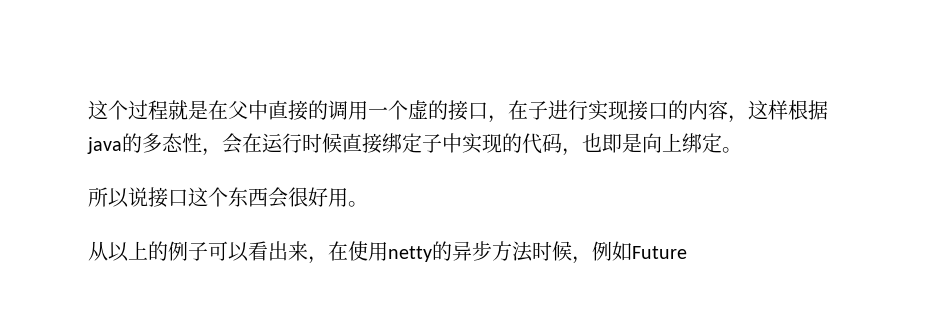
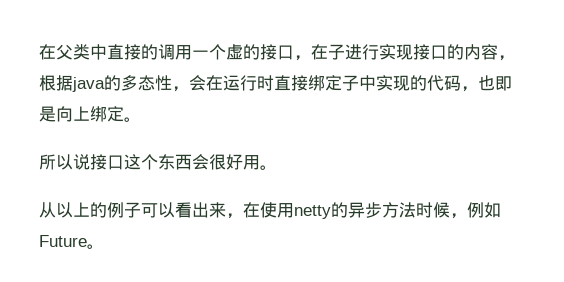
- 这个过程就是在父中直接的调用一个虚的接口，在子进行实现接口的内容，这样根据java的多态性，会在运行时候直接绑定子中实现的代码，也即是向上绑定。
+ 在父类中直接的调用一个虚的接口，在子进行实现接口的内容，根据java的多态性，会在运行时直接绑定子中实现的代码，也即是向上绑定。
- 从以上的例子可以看出来，在使用netty的异步方法时候，例如Future
+ 从以上的例子可以看出来，在使用netty的异步方法时候，例如Future。

